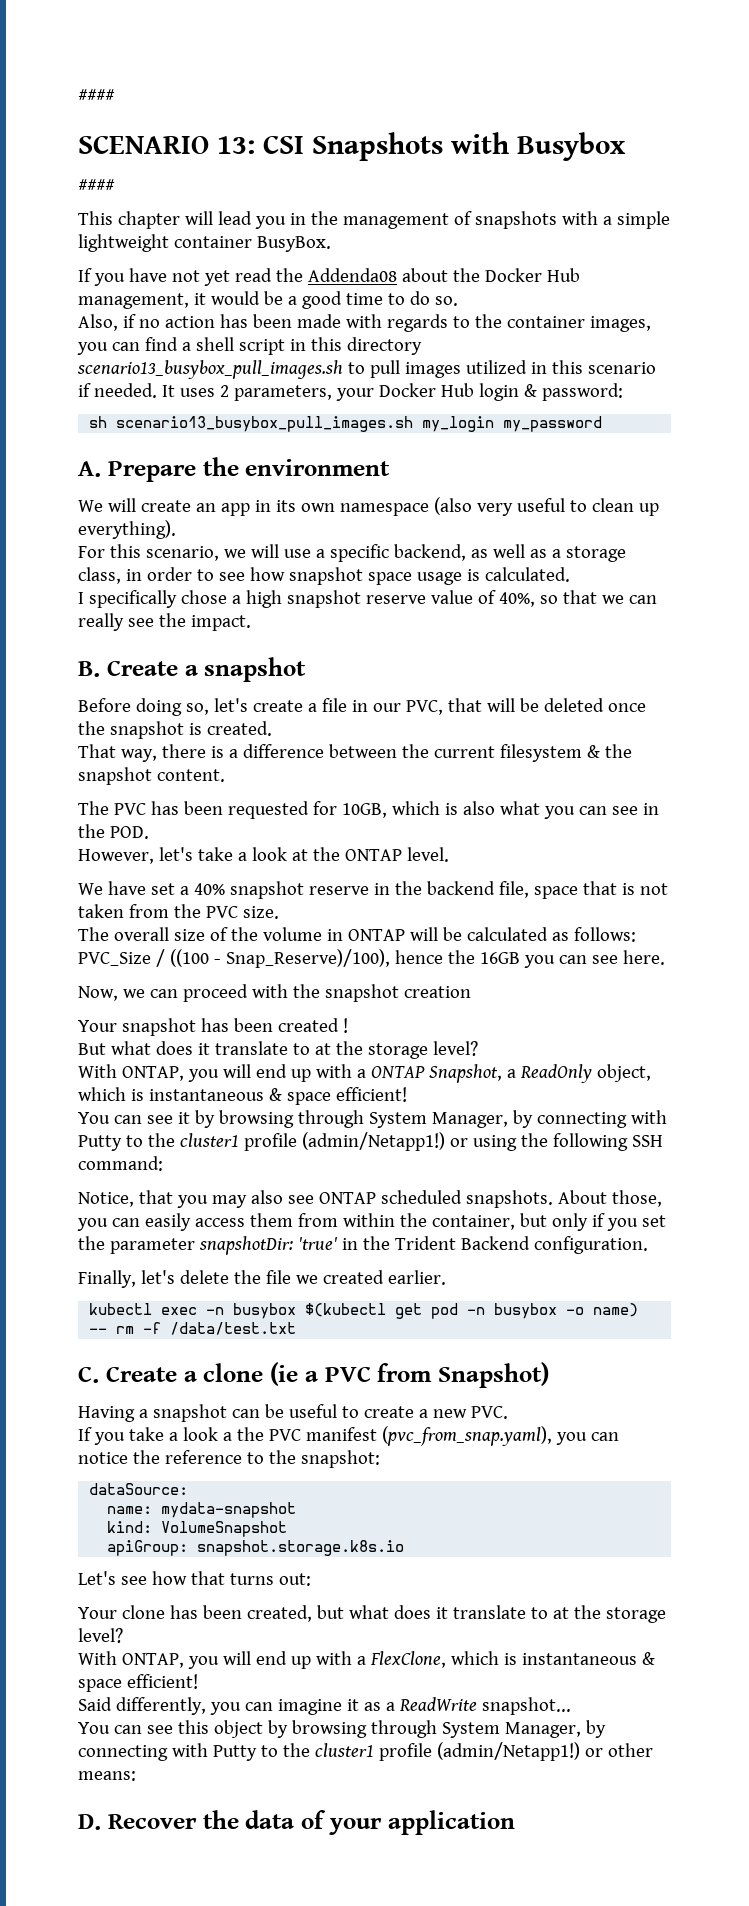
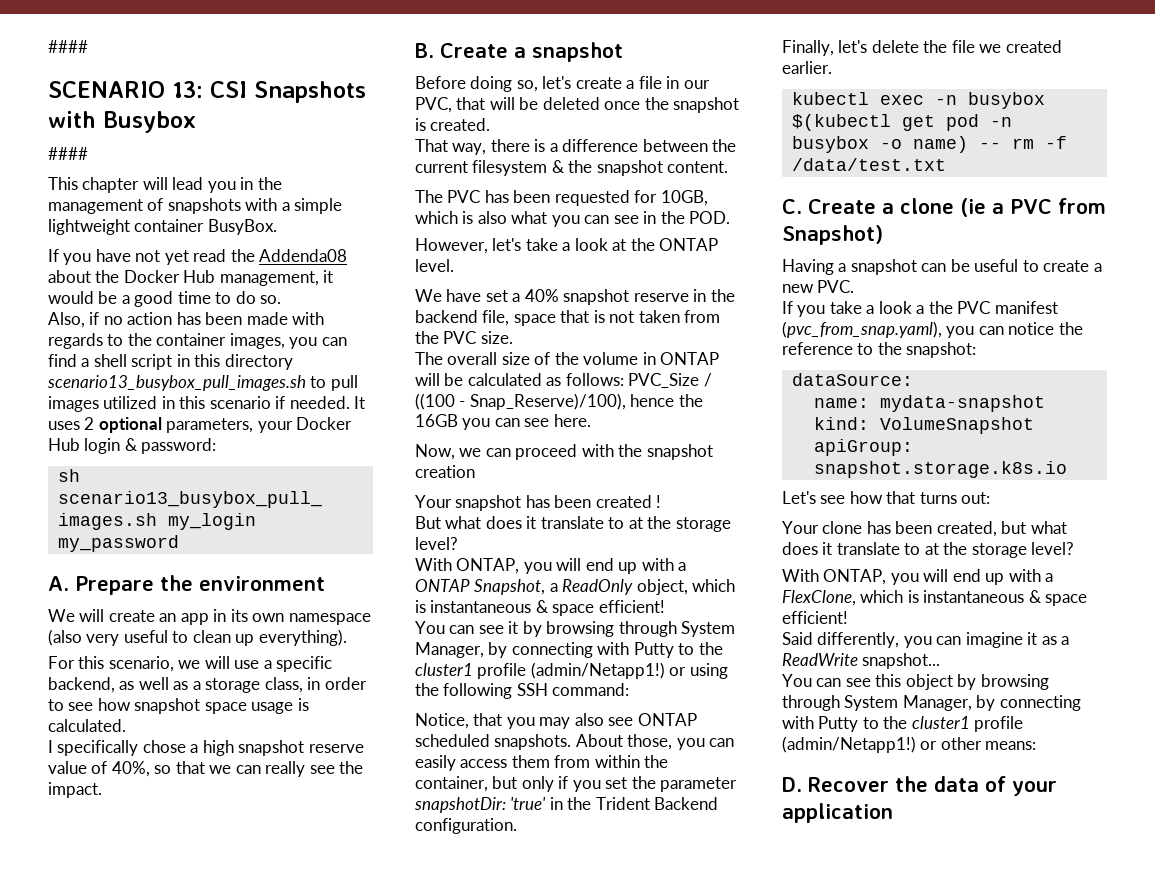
- It uses 2 parameters, your Docker Hub login & password:
+ It uses 2 optional parameters, your Docker Hub login & password:

